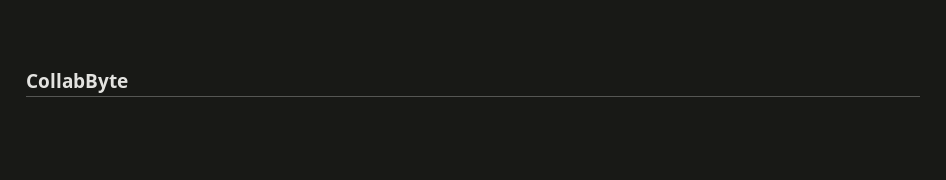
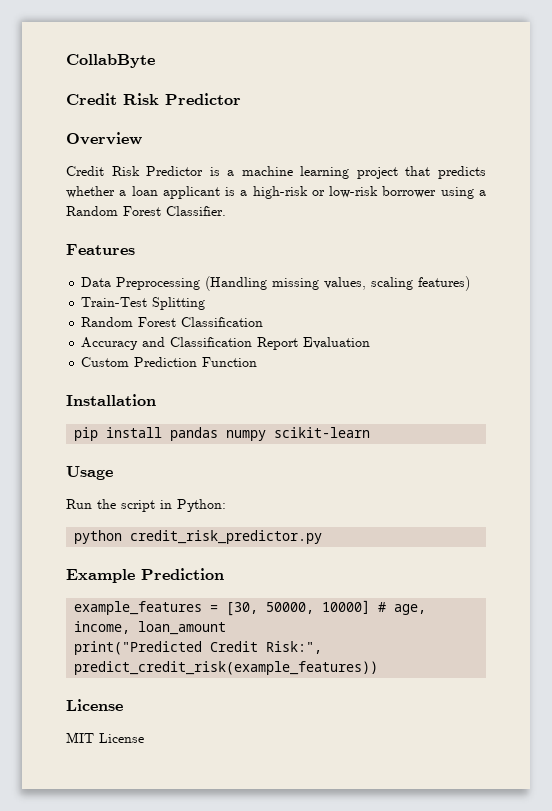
  CollabByte
+ Credit Risk Predictor
+ Overview
+ Credit Risk Predictor is a machine learning project that predicts whether a loan applicant is a high-risk or low-risk borrower using a Random Forest Classifier.
+ Features
+ Data Preprocessing (Handling missing values, scaling features)
+ Train-Test Splitting
+ Random Forest Classification
+ Accuracy and Classification Report Evaluation
+ Custom Prediction Function
+ Installation
+ pip install pandas numpy scikit-learn
+ Usage
+ Run the script in Python:
+ python credit_risk_predictor.py
+ Example Prediction
+ example_features = [30, 50000, 10000] # age, income, loan_amount
+ print("Predicted Credit Risk:", predict_credit_risk(example_features))
+ License
+ MIT License

